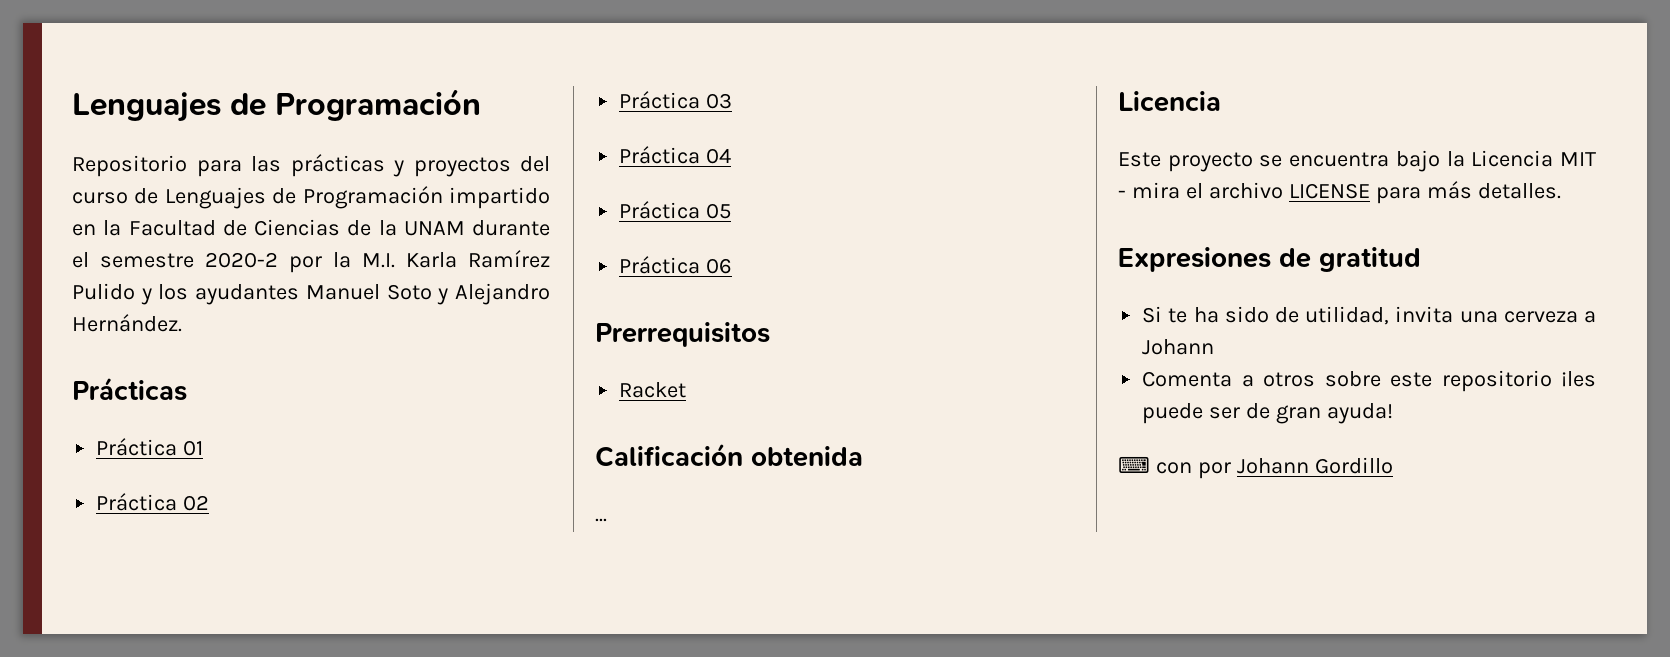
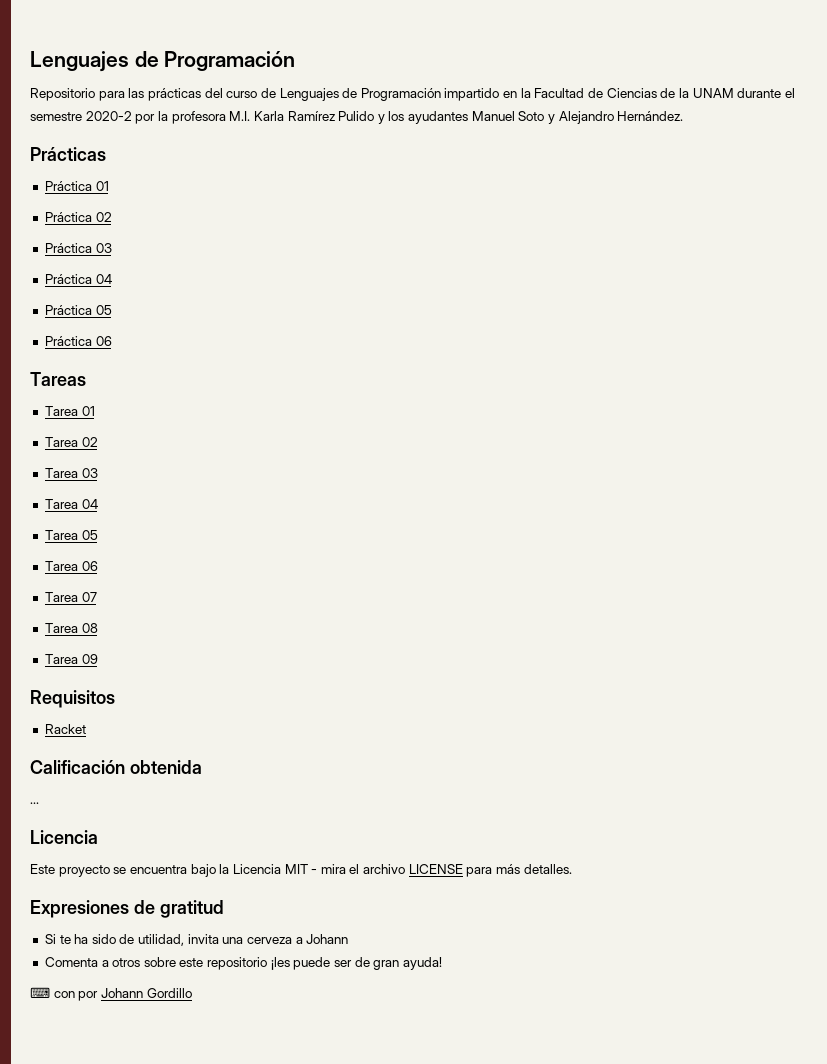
- Repositorio para las prácticas y proyectos del curso de Lenguajes de Programación impartido en la Facultad de Ciencias de la UNAM durante el semestre 2020-2 por la M.I. Karla Ramírez Pulido y los ayudantes Manuel Soto y Alejandro Hernández.
+ Repositorio para las prácticas del curso de Lenguajes de Programación impartido en la Facultad de Ciencias de la UNAM durante el semestre 2020-2 por la profesora M.I. Karla Ramírez Pulido y los ayudantes Manuel Soto y Alejandro Hernández.
- Prerrequisitos
+ Tareas
+ Tarea 01
+ Tarea 02
+ Tarea 03
+ Tarea 04
+ Tarea 05
+ Tarea 06
+ Tarea 07
+ Tarea 08
+ Tarea 09
+ Requisitos

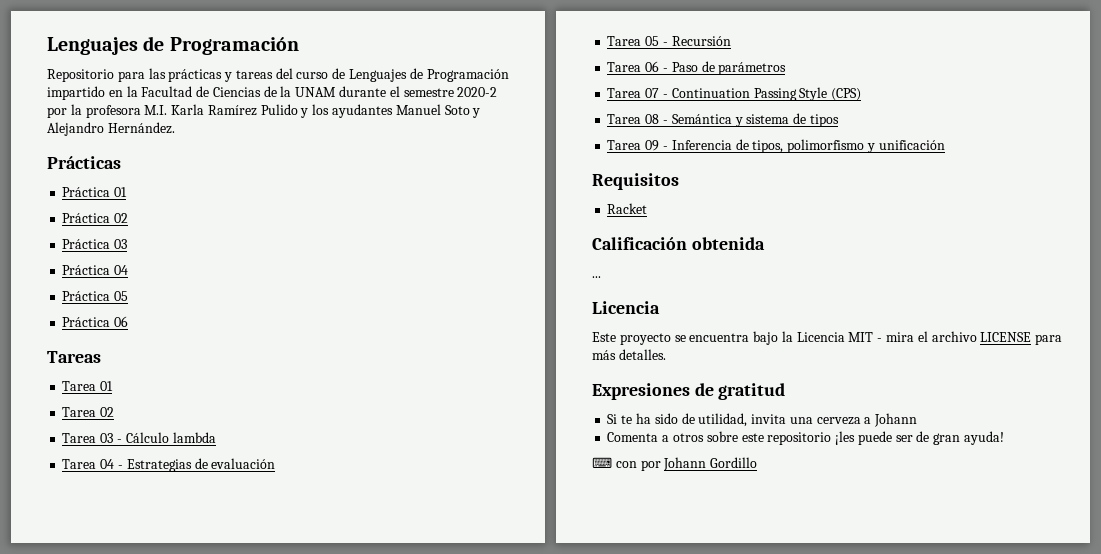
- Repositorio para las prácticas del curso de Lenguajes de Programación impartido en la Facultad de Ciencias de la UNAM durante el semestre 2020-2 por la profesora M.I. Karla Ramírez Pulido y los ayudantes Manuel Soto y Alejandro Hernández.
+ Repositorio para las prácticas y tareas del curso de Lenguajes de Programación impartido en la Facultad de Ciencias de la UNAM durante el semestre 2020-2 por la profesora M.I. Karla Ramírez Pulido y los ayudantes Manuel Soto y Alejandro Hernández.
- Tarea 03
+ Tarea 03 - Cálculo lambda
- Tarea 04
+ Tarea 04 - Estrategias de evaluación
- Tarea 05
+ Tarea 05 - Recursión
- Tarea 06
- Tarea 07
- Tarea 08
- Tarea 09
+ Tarea 06 - Paso de parámetros
+ Tarea 07 - Continuation Passing Style (CPS)
+ Tarea 08 - Semántica y sistema de tipos
+ Tarea 09 - Inferencia de tipos, polimorfismo y unificación

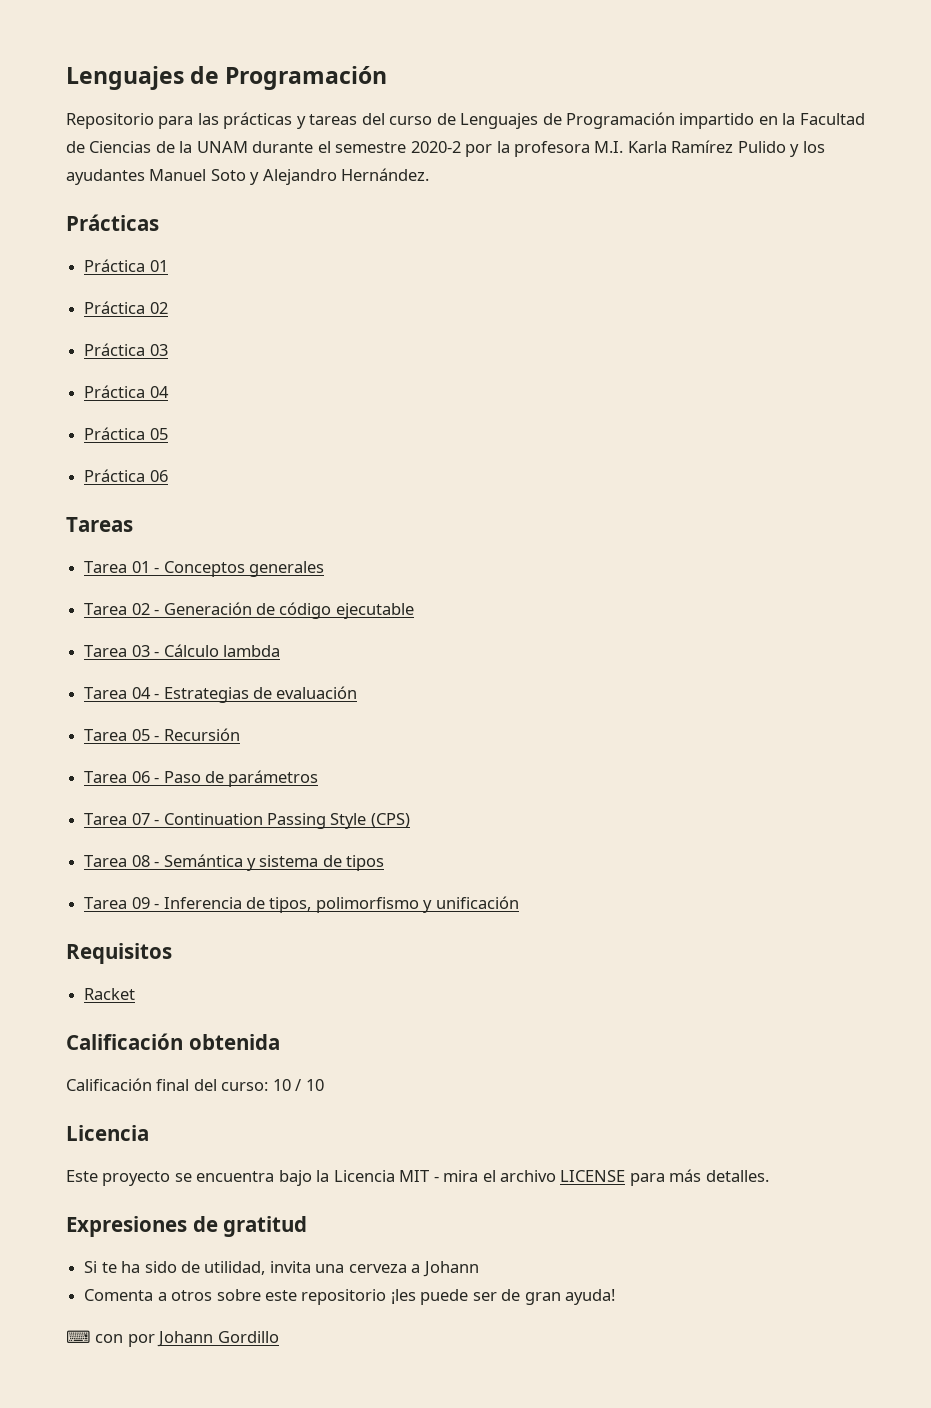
- Tarea 01
+ Tarea 01 - Conceptos generales
- Tarea 02
+ Tarea 02 - Generación de código ejecutable
- ...
+ Calificación final del curso: 10 / 10

